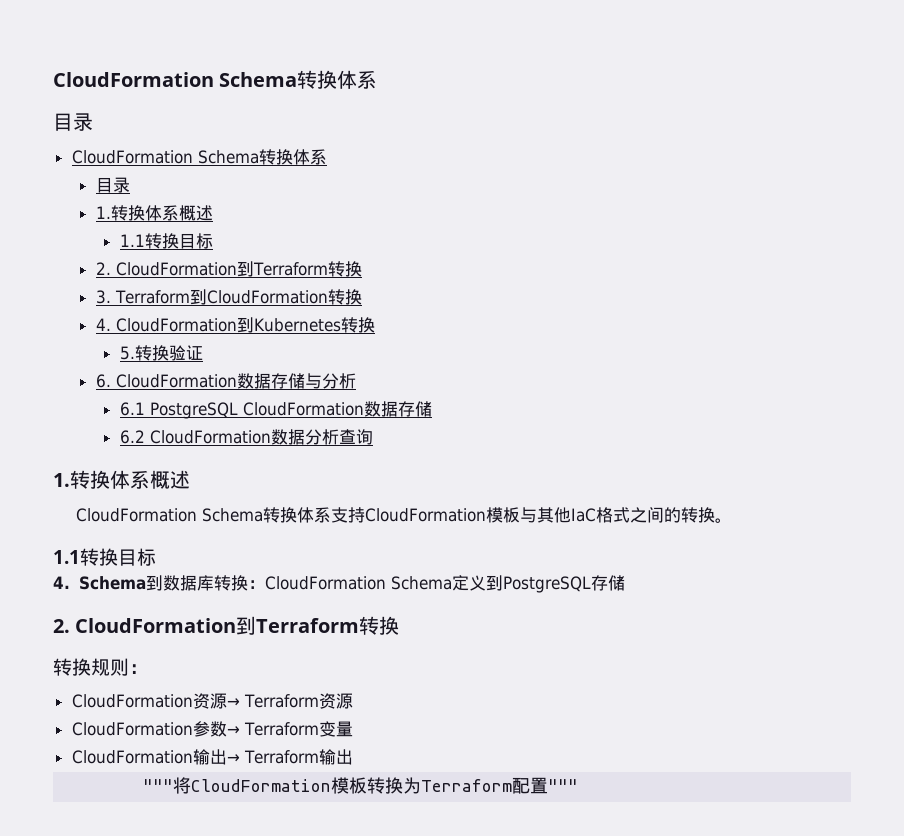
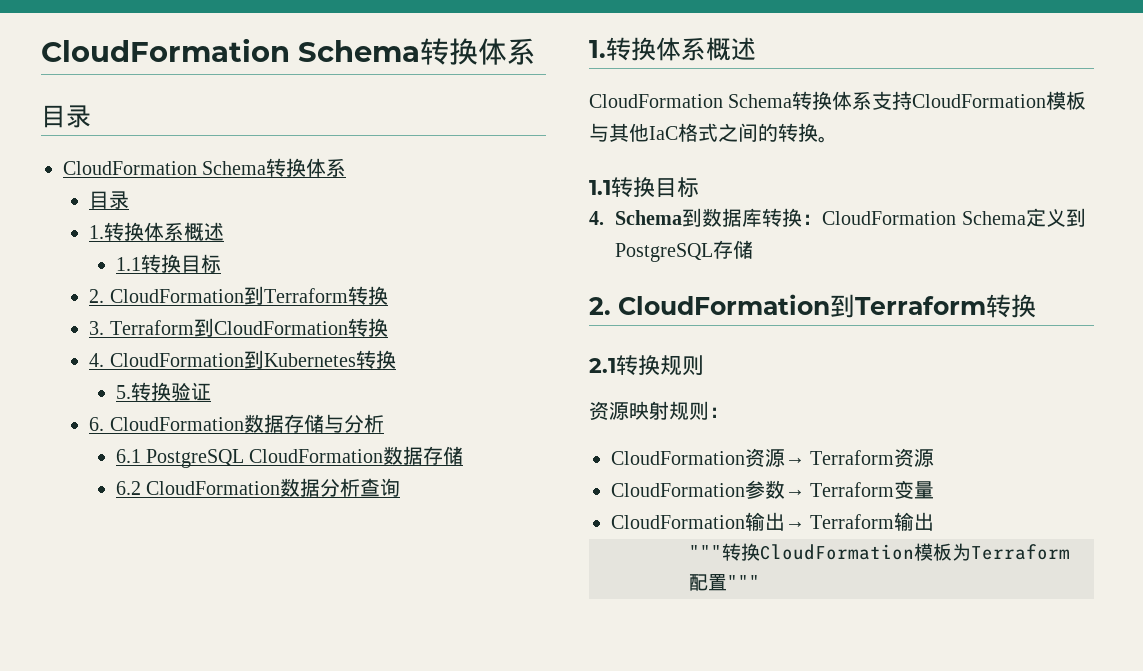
- 转换规则：
+ 2.1转换规则
+ 资源映射规则：
- """将CloudFormation模板转换为Terraform配置"""
+ """转换CloudFormation模板为Terraform配置"""

